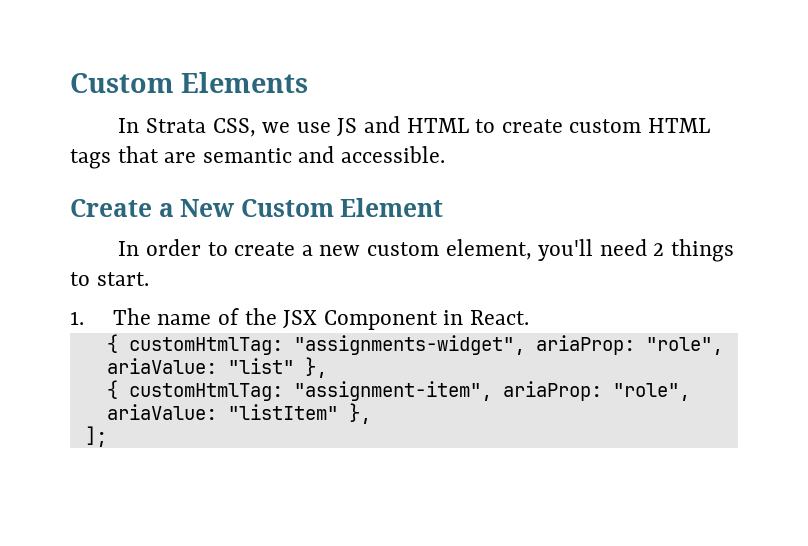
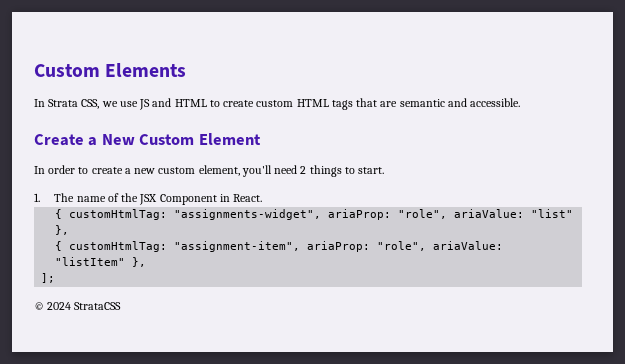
+ © 2024 StrataCSS

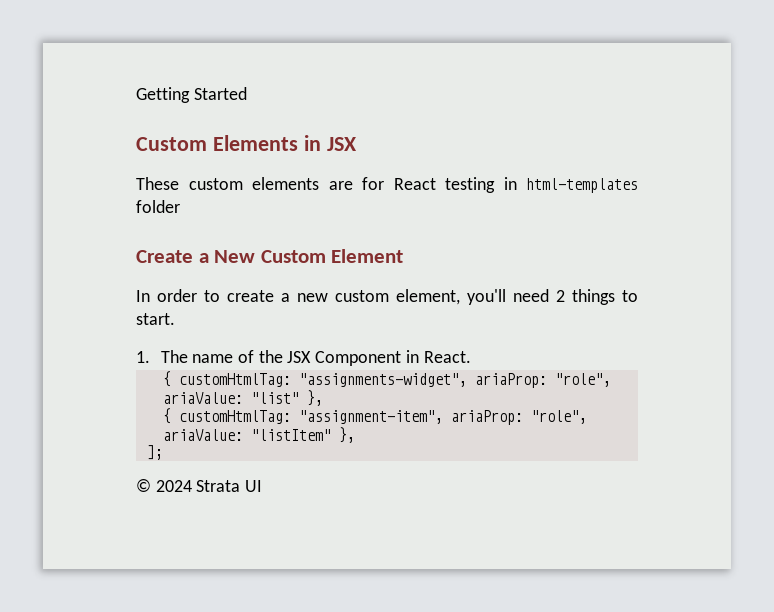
+ Getting Started
- Custom Elements
- In Strata CSS, we use JS and HTML to create custom HTML tags that are semantic and accessible.
+ Custom Elements in JSX
+ These custom elements are for React testing in html-templates folder
- © 2024 StrataCSS
+ © 2024 Strata UI

